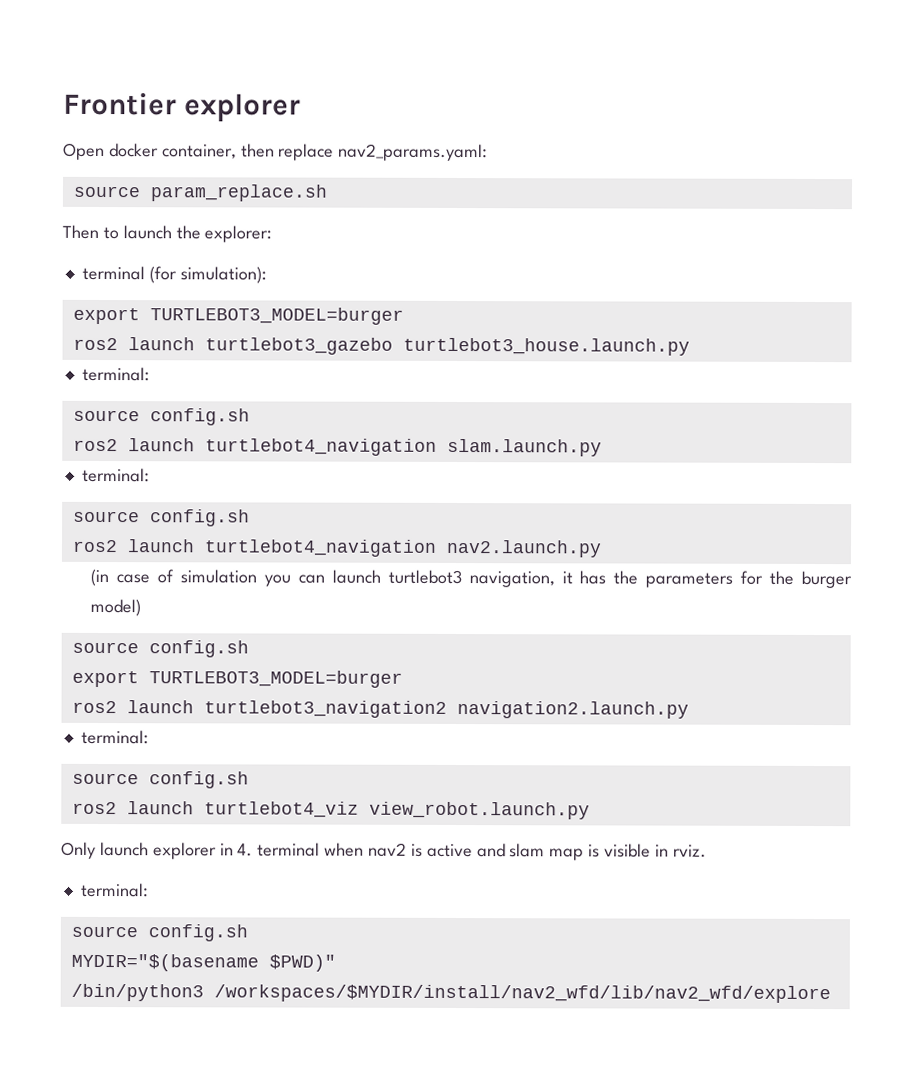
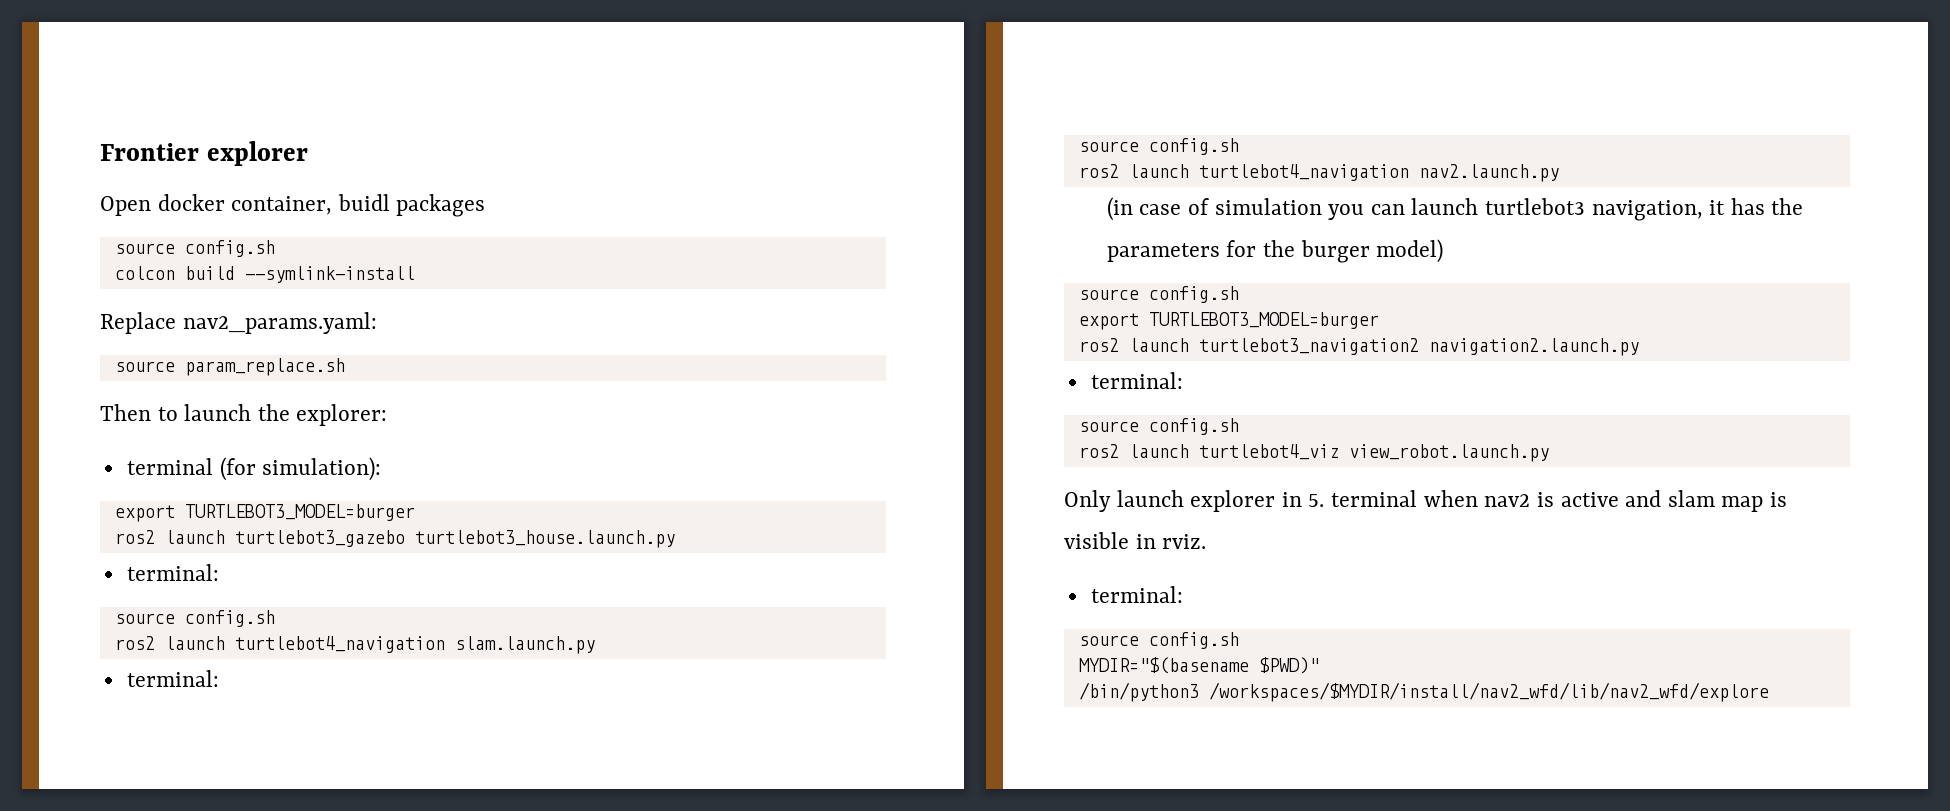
- Open docker container, then replace nav2_params.yaml:
+ Open docker container, buidl packages
+ source config.sh
+ colcon build --symlink-install
+ Replace nav2_params.yaml:
- Only launch explorer in 4. terminal when nav2 is active and slam map is visible in rviz.
+ Only launch explorer in 5. terminal when nav2 is active and slam map is visible in rviz.

